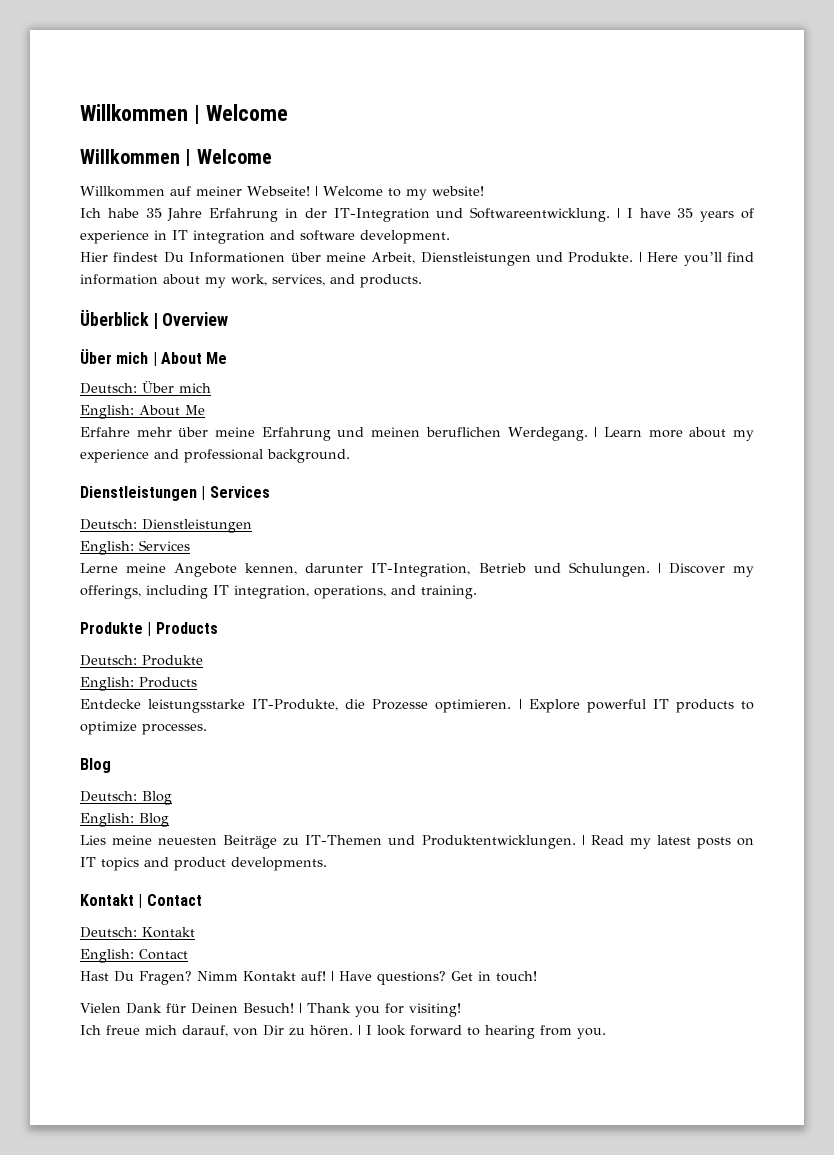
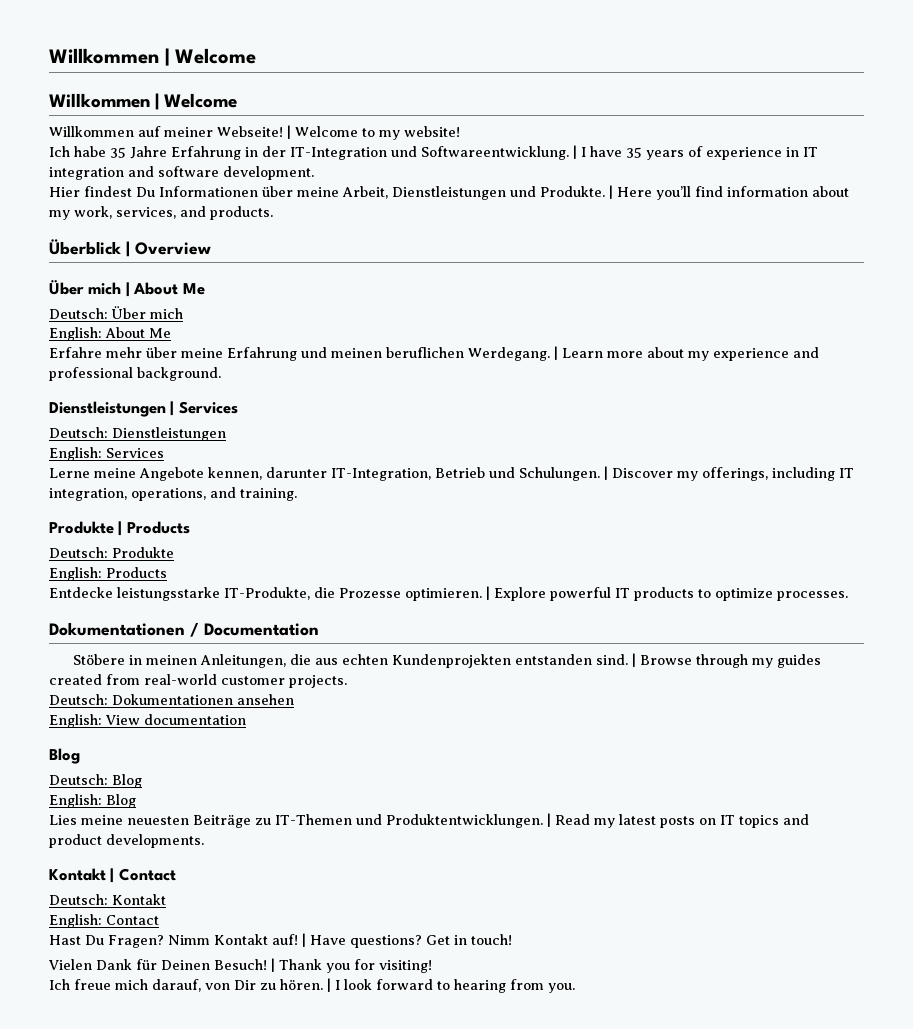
+ Dokumentationen / Documentation
+ Stöbere in meinen Anleitungen, die aus echten Kundenprojekten entstanden sind. | Browse through my guides created from real-world customer projects.
+ Deutsch: Dokumentationen ansehen
+ English: View documentation

